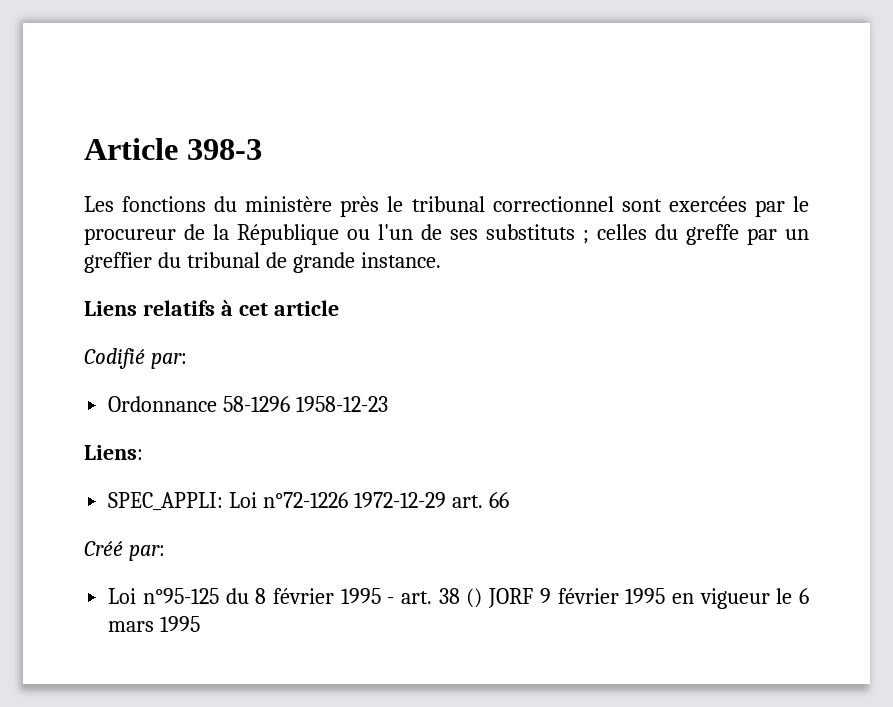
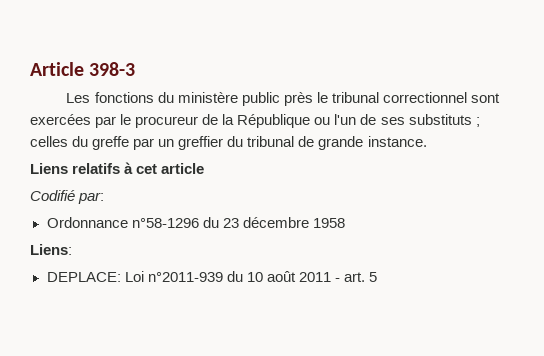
- Les fonctions du ministère près le tribunal correctionnel sont exercées par le procureur de la République ou l'un de ses substituts ; celles du greffe par un greffier du tribunal de grande instance.
+ Les fonctions du ministère public près le tribunal correctionnel sont exercées par le procureur de la République ou l'un de ses substituts ; celles du greffe par un greffier du tribunal de grande instance.
- Ordonnance 58-1296 1958-12-23
+ Ordonnance n°58-1296 du 23 décembre 1958
  Liens:
- SPEC_APPLI: Loi n°72-1226 1972-12-29 art. 66
- Créé par:
- Loi n°95-125 du 8 février 1995 - art. 38 () JORF 9 février 1995 en vigueur le 6 mars 1995
+ DEPLACE: Loi n°2011-939 du 10 août 2011 - art. 5

